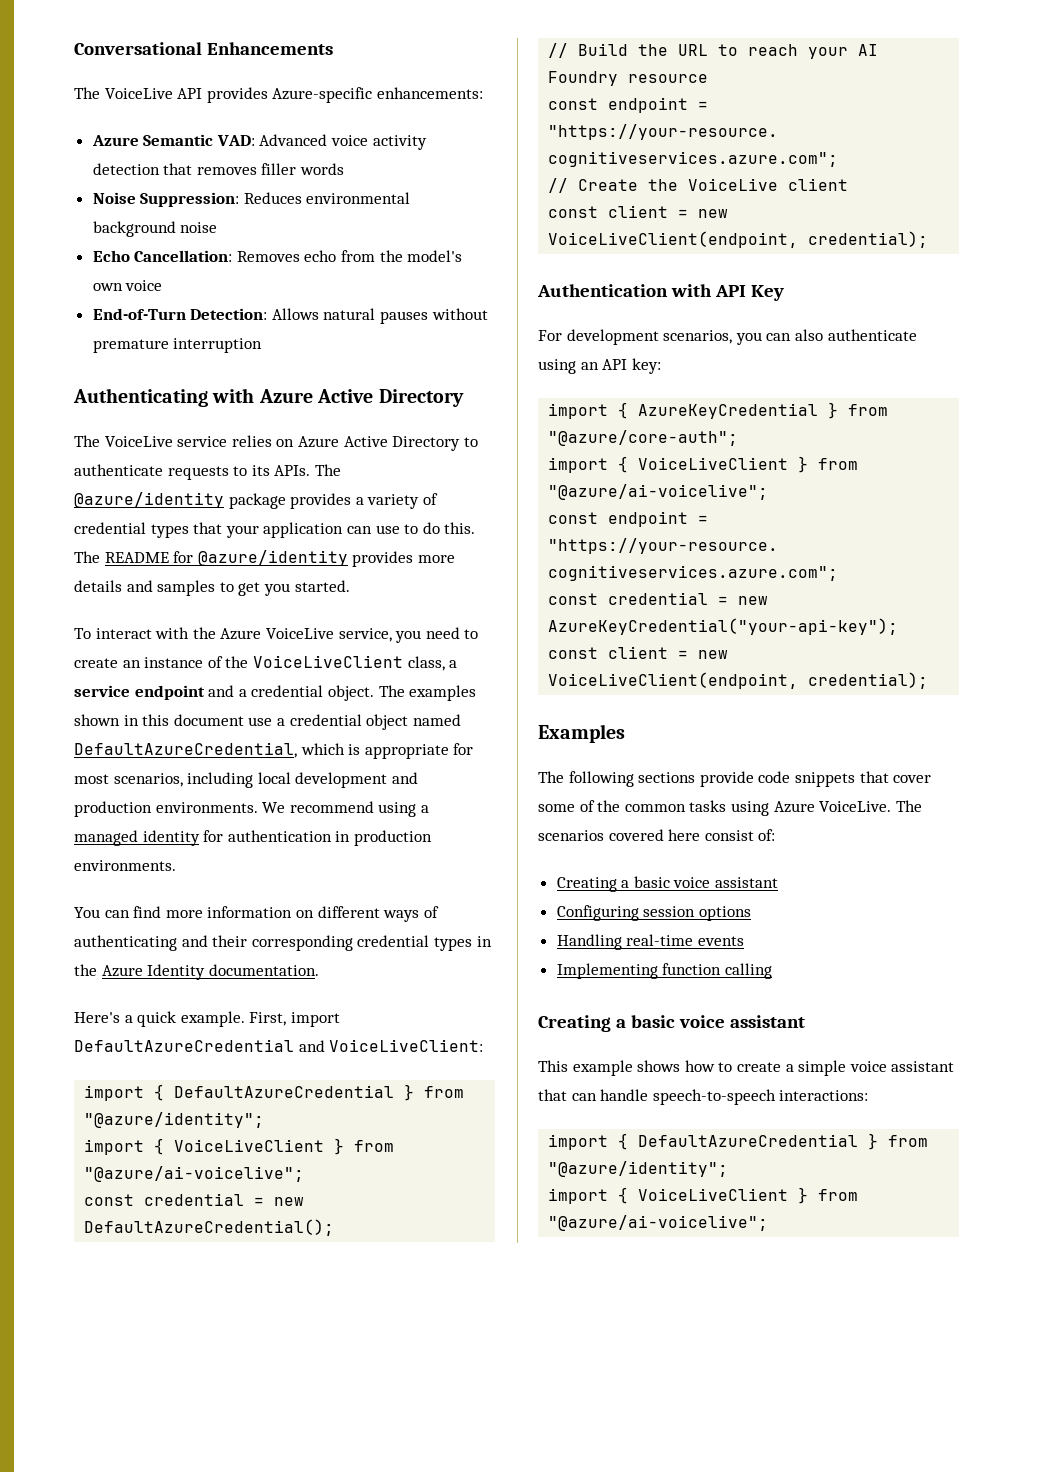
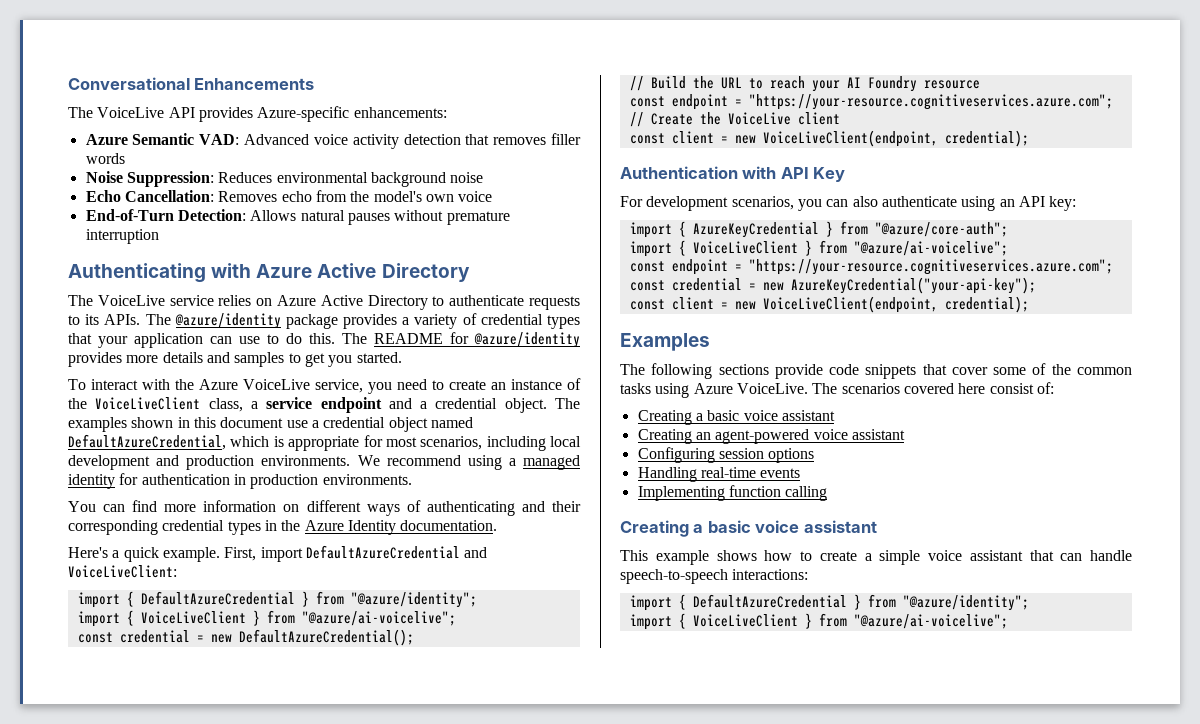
+ Creating an agent-powered voice assistant

